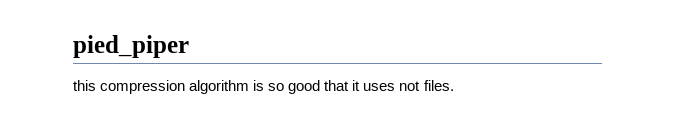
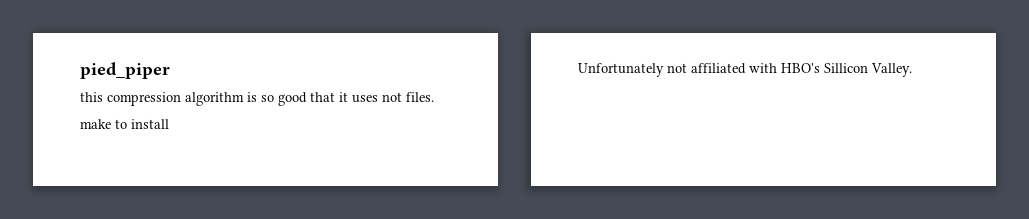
+ make to install
+ Unfortunately not affiliated with HBO's Sillicon Valley.

